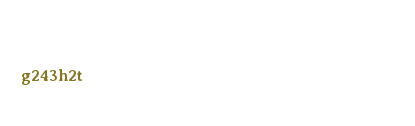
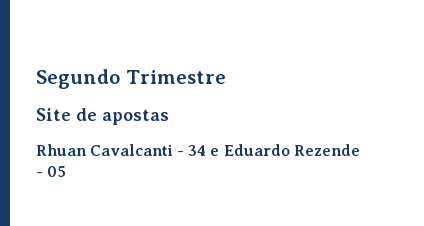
- g243h2t
+ Segundo Trimestre
+ Site de apostas
+ Rhuan Cavalcanti - 34 e Eduardo Rezende - 05

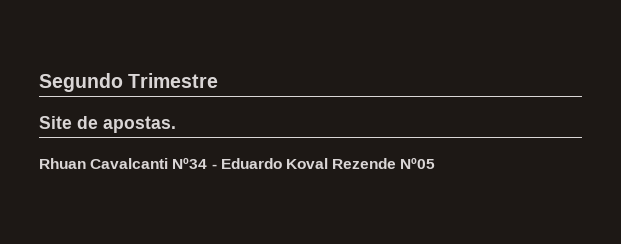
- Site de apostas
+ Site de apostas.
- Rhuan Cavalcanti - 34 e Eduardo Rezende - 05
+ Rhuan Cavalcanti Nº34 - Eduardo Koval Rezende Nº05

